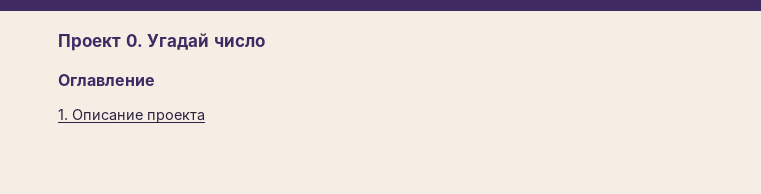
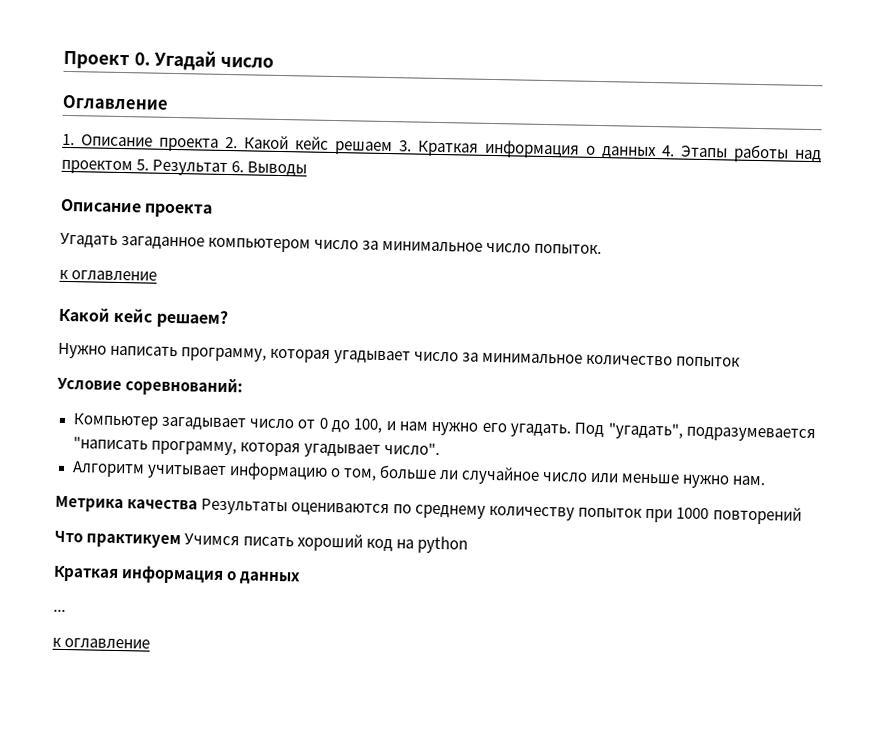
- 1. Описание проекта
+ 1. Описание проекта 2. Какой кейс решаем 3. Краткая информация о данных 4. Этапы работы над проектом 5. Результат 6. Выводы
+ Описание проекта
+ Угадать загаданное компьютером число за минимальное число попыток.
+ к оглавление
+ Какой кейс решаем?
+ Нужно написать программу, которая угадывает число за минимальное количество попыток
+ Условие соревнований:
+ Компьютер загадывает число от 0 до 100, и нам нужно его угадать. Под "угадать", подразумевается "написать программу, которая угадывает число".
+ Алгоритм учитывает информацию о том, больше ли случайное число или меньше нужно нам.
+ Метрика качества Результаты оцениваются по среднему количеству попыток при 1000 повторений
+ Что практикуем Учимся писать хороший код на python
+ Краткая информация о данных
+ ...
+ к оглавление

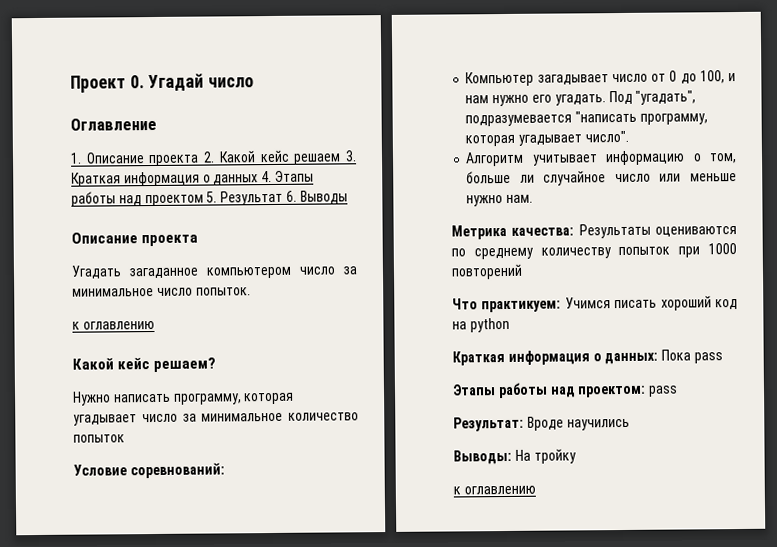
  Угадать загаданное компьютером число за минимальное число попыток.
- к оглавление
+ к оглавлению
- Метрика качества Результаты оцениваются по среднему количеству попыток при 1000 повторений
+ Метрика качества: Результаты оцениваются по среднему количеству попыток при 1000 повторений
- Что практикуем Учимся писать хороший код на python
- Краткая информация о данных
- ...
- к оглавление
+ Что практикуем: Учимся писать хороший код на python
+ Краткая информация о данных: Пока pass
+ Этапы работы над проектом: pass
+ Результат: Вроде научились
+ Выводы: На тройку
+ к оглавлению

